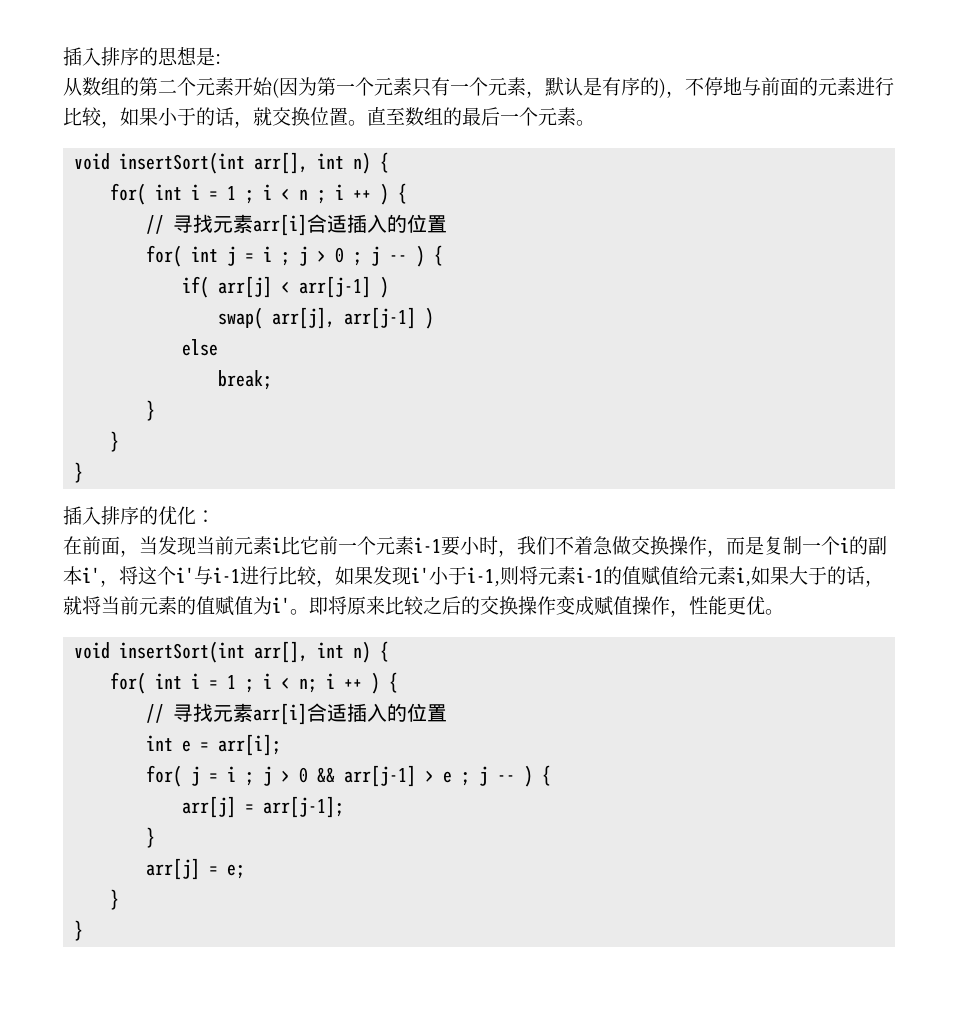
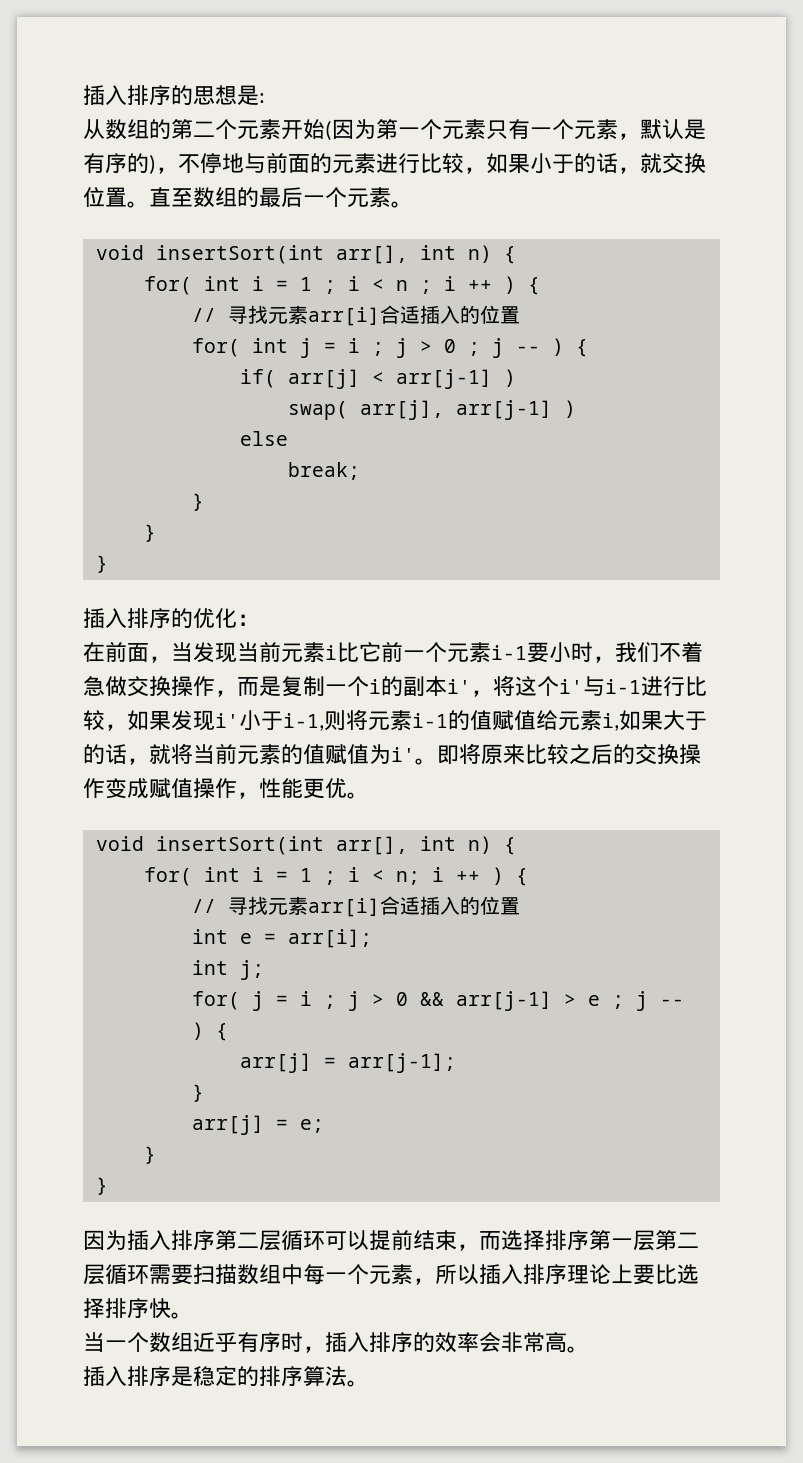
+ int j;
+ 因为插入排序第二层循环可以提前结束，而选择排序第一层第二层循环需要扫描数组中每一个元素，所以插入排序理论上要比选择排序快。
+ 当一个数组近乎有序时，插入排序的效率会非常高。
+ 插入排序是稳定的排序算法。

